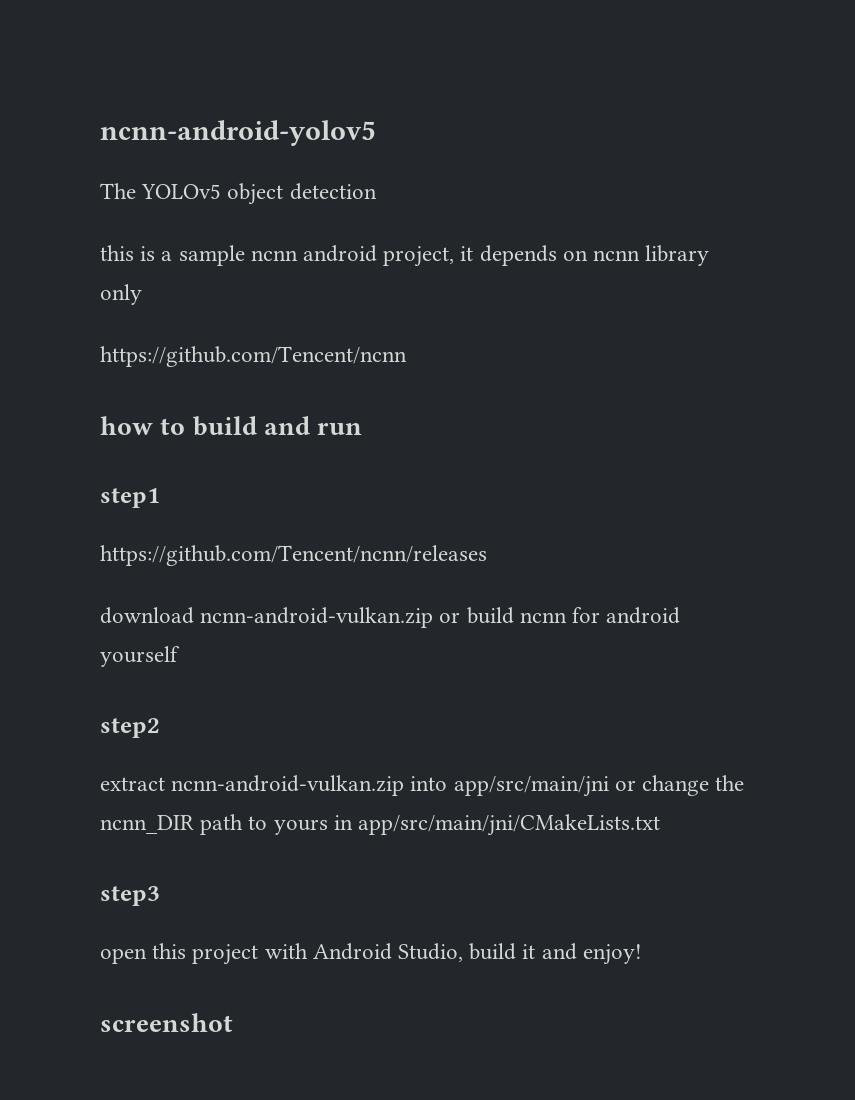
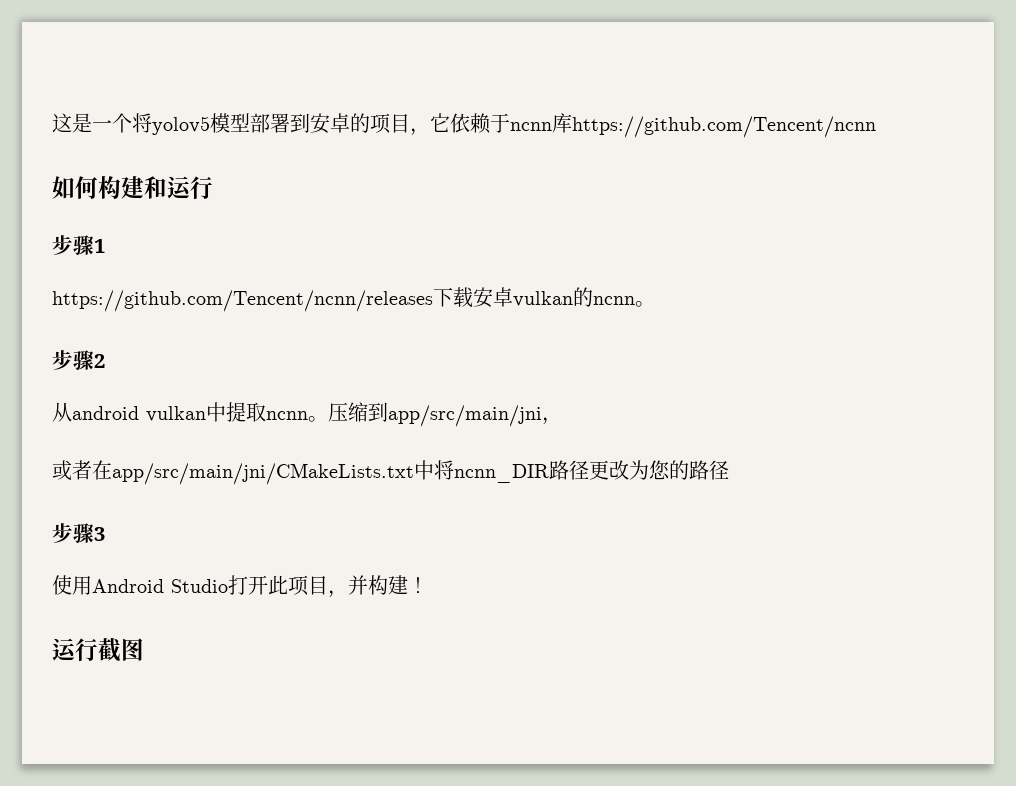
- ncnn-android-yolov5
- The YOLOv5 object detection
- this is a sample ncnn android project, it depends on ncnn library only
- https://github.com/Tencent/ncnn
- how to build and run
- step1
- https://github.com/Tencent/ncnn/releases
- download ncnn-android-vulkan.zip or build ncnn for android yourself
- step2
- extract ncnn-android-vulkan.zip into app/src/main/jni or change the ncnn_DIR path to yours in app/src/main/jni/CMakeLists.txt
- step3
- open this project with Android Studio, build it and enjoy!
- screenshot
+ 这是一个将yolov5模型部署到安卓的项目，它依赖于ncnn库https://github.com/Tencent/ncnn
+ 如何构建和运行
+ 步骤1
+ https://github.com/Tencent/ncnn/releases下载安卓vulkan的ncnn。
+ 步骤2
+ 从android vulkan中提取ncnn。压缩到app/src/main/jni，
+ 或者在app/src/main/jni/CMakeLists.txt中将ncnn_DIR路径更改为您的路径
+ 步骤3
+ 使用Android Studio打开此项目，并构建！
+ 运行截图

